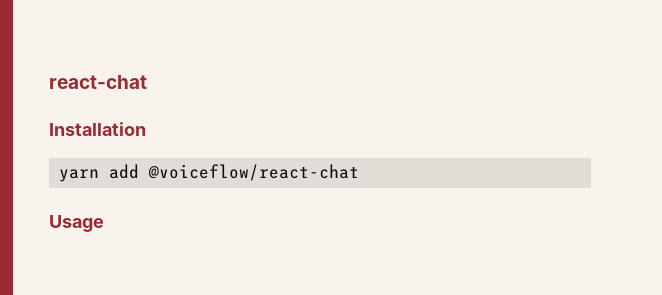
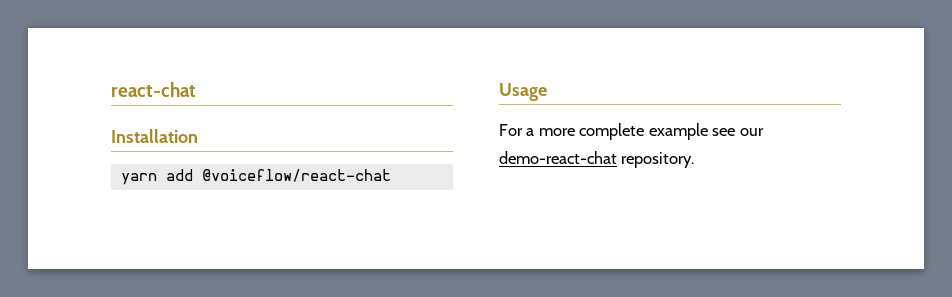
+ For a more complete example see our demo-react-chat repository.

